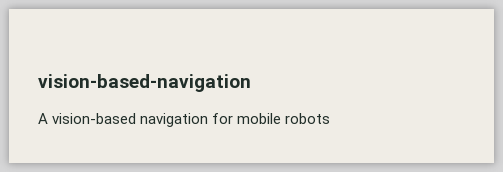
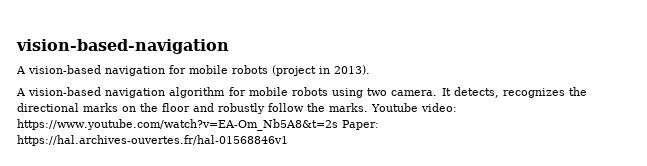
- A vision-based navigation for mobile robots
+ A vision-based navigation for mobile robots (project in 2013).
+ A vision-based navigation algorithm for mobile robots using two camera. It detects, recognizes the directional marks on the floor and robustly follow the marks. Youtube video: https://www.youtube.com/watch?v=EA-Om_Nb5A8&t=2s Paper: https://hal.archives-ouvertes.fr/hal-01568846v1

